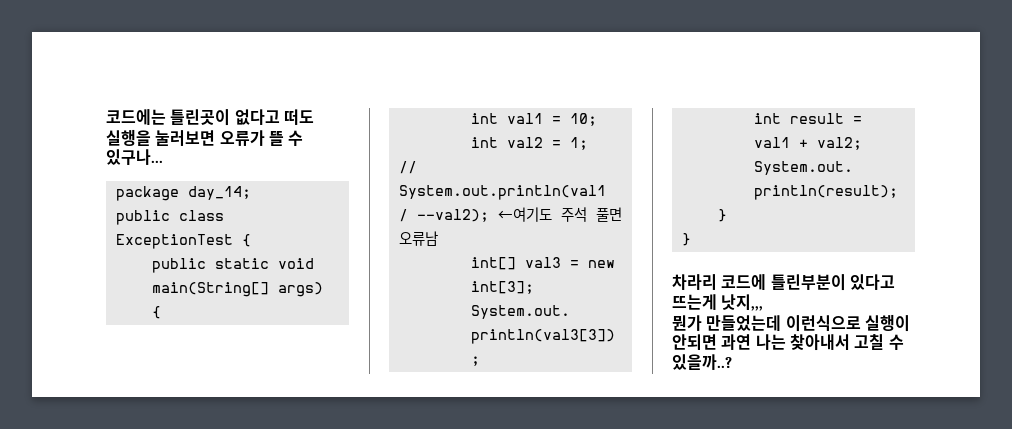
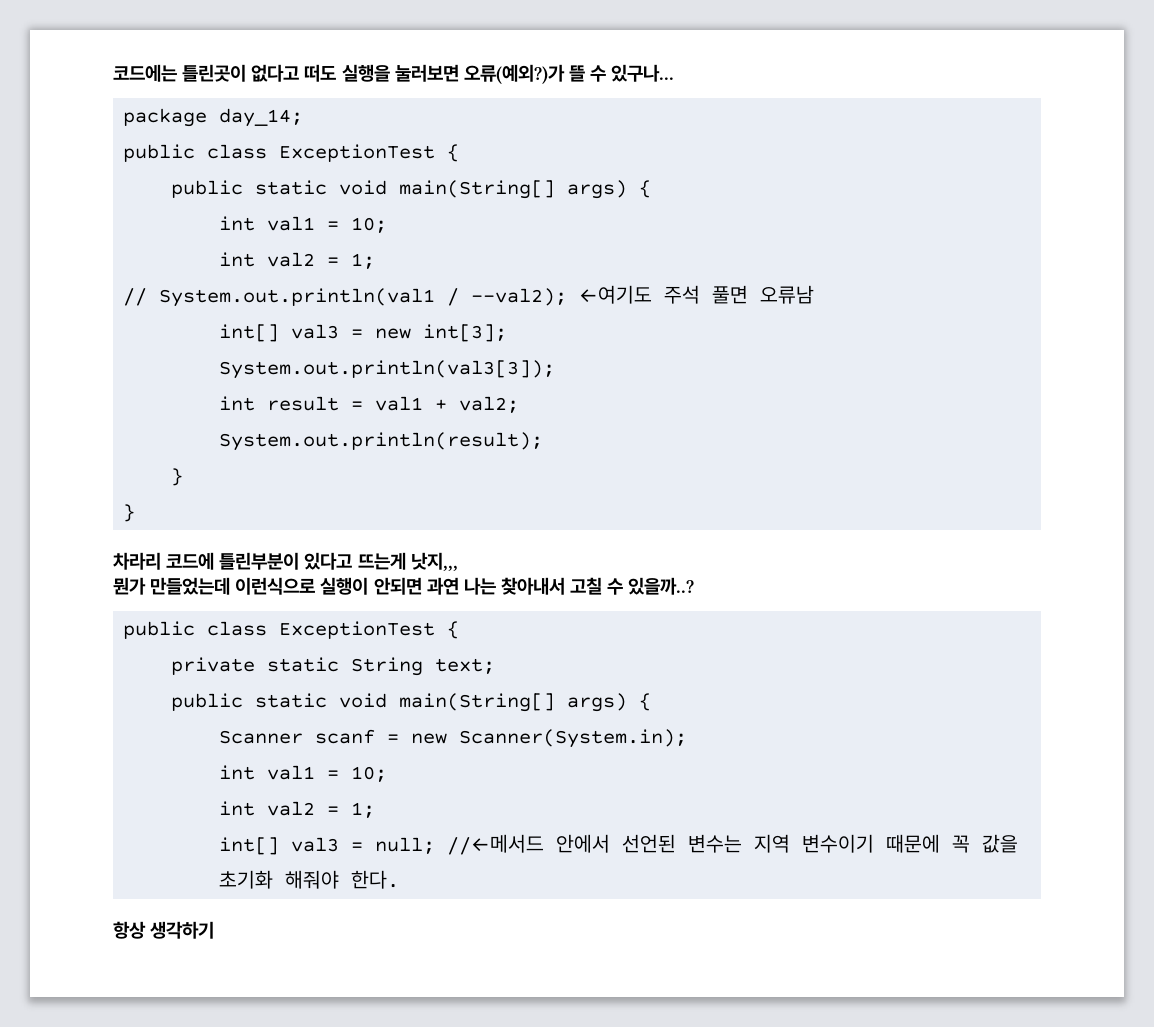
- 코드에는 틀린곳이 없다고 떠도 실행을 눌러보면 오류가 뜰 수 있구나...
+ 코드에는 틀린곳이 없다고 떠도 실행을 눌러보면 오류(예외?)가 뜰 수 있구나...
  뭔가 만들었는데 이런식으로 실행이 안되면 과연 나는 찾아내서 고칠 수 있을까..?
+ public class ExceptionTest {
+ private static String text;
+ public static void main(String[] args) {
+ Scanner scanf = new Scanner(System.in);
+ int val1 = 10;
+ int val2 = 1;
+ int[] val3 = null; //←메서드 안에서 선언된 변수는 지역 변수이기 때문에 꼭 값을 초기화 해줘야 한다.
+ 항상 생각하기

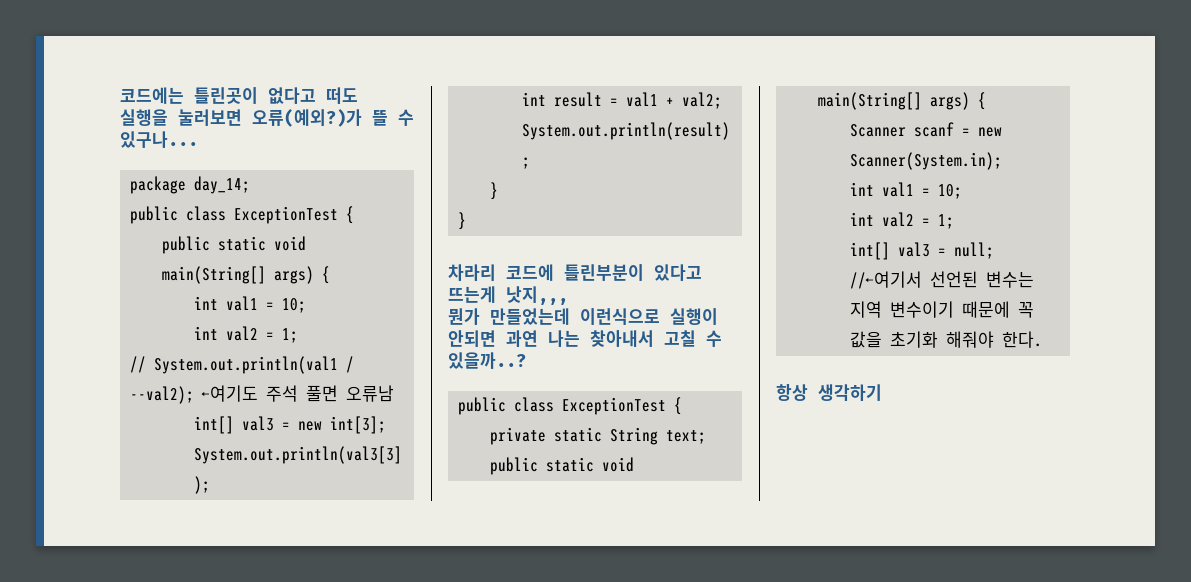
- int[] val3 = null; //←메서드 안에서 선언된 변수는 지역 변수이기 때문에 꼭 값을 초기화 해줘야 한다.
+ int[] val3 = null; //←여기서 선언된 변수는 지역 변수이기 때문에 꼭 값을 초기화 해줘야 한다.

